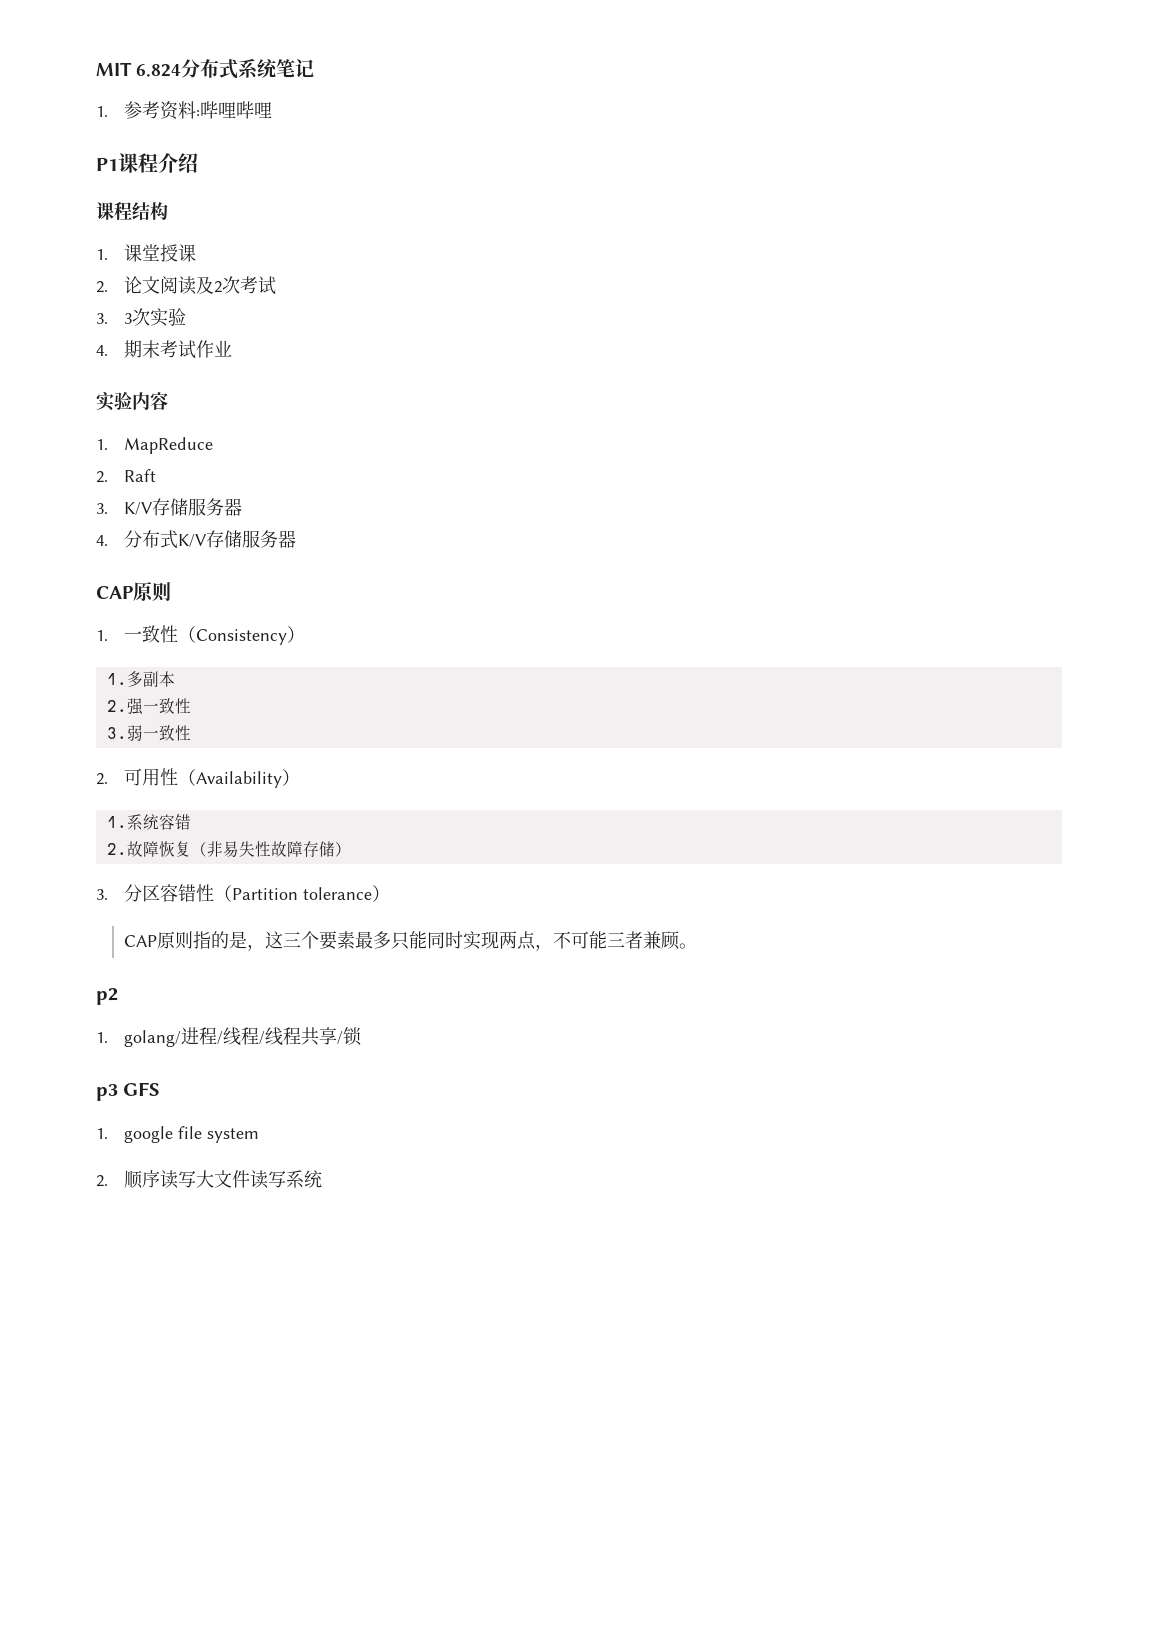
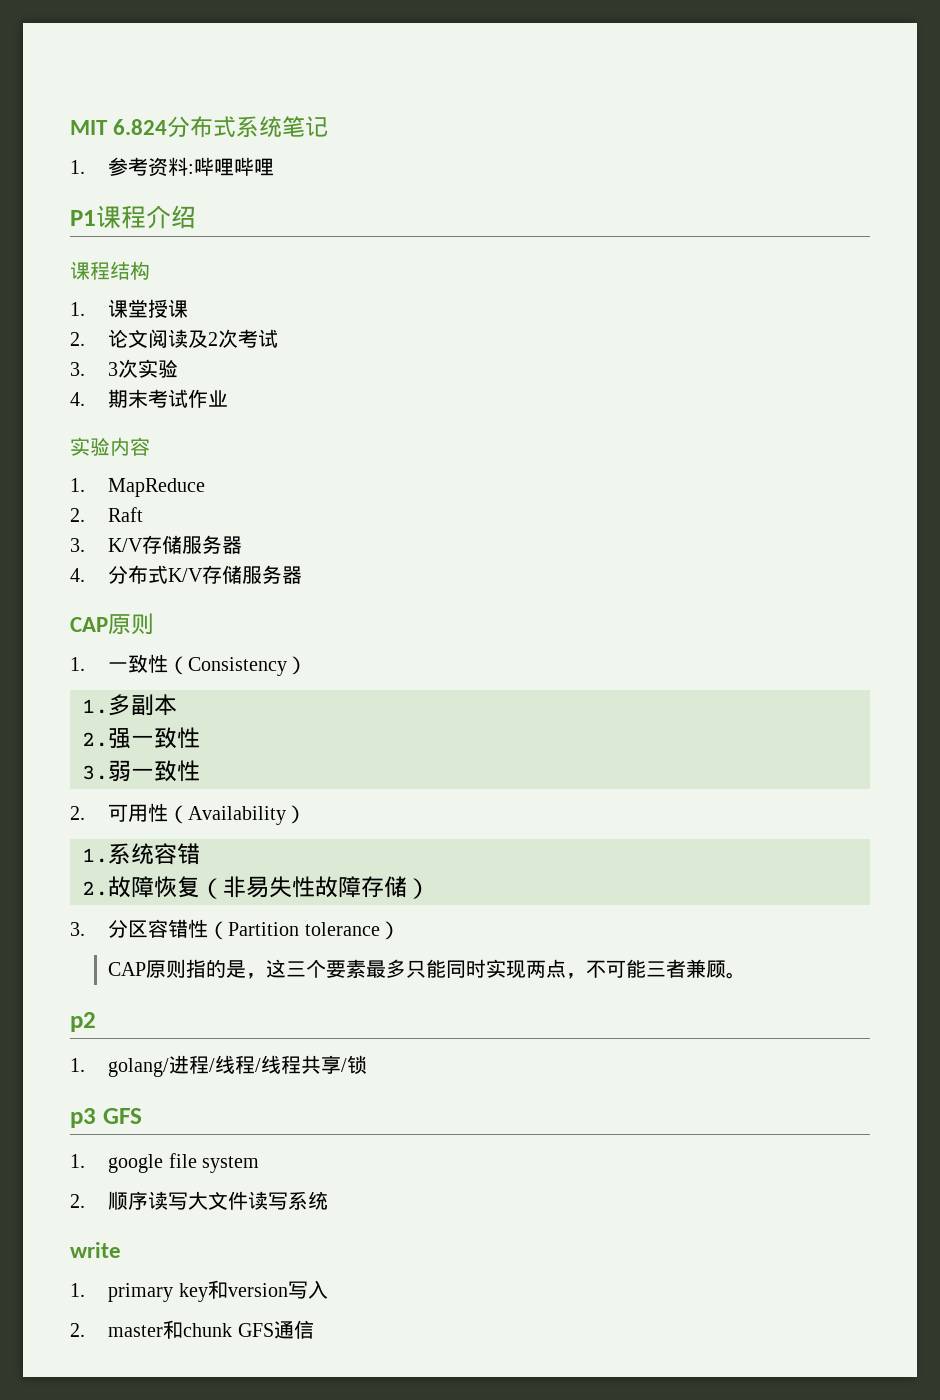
+ write
+ 1. primary key和version写入
+ 2. master和chunk GFS通信

